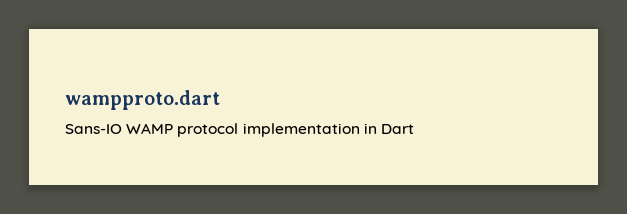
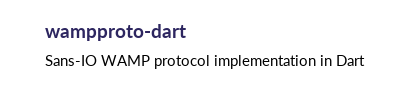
- wampproto.dart
+ wampproto-dart

